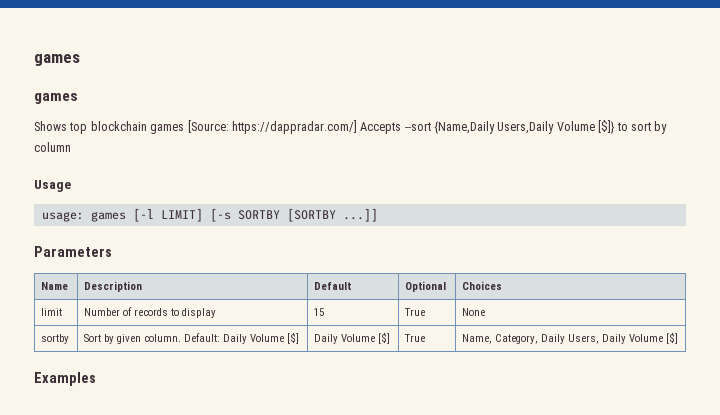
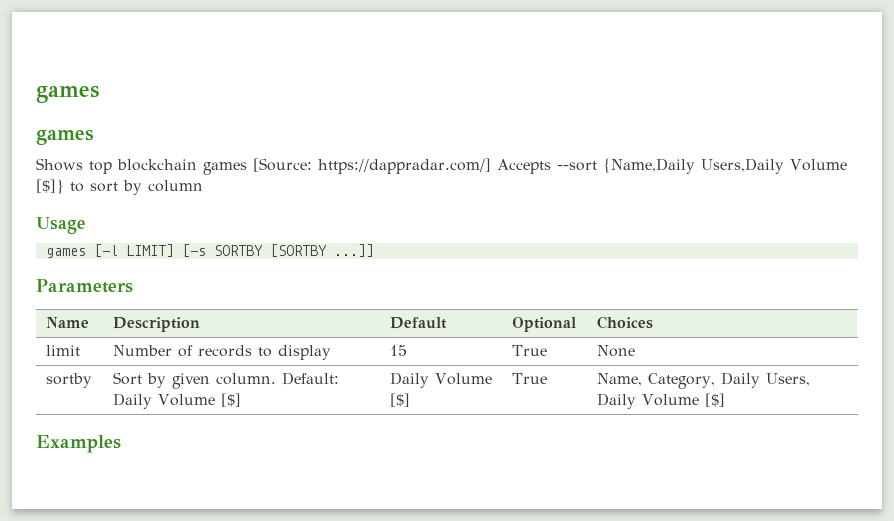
- usage: games [-l LIMIT] [-s SORTBY [SORTBY ...]]
+ games [-l LIMIT] [-s SORTBY [SORTBY ...]]

